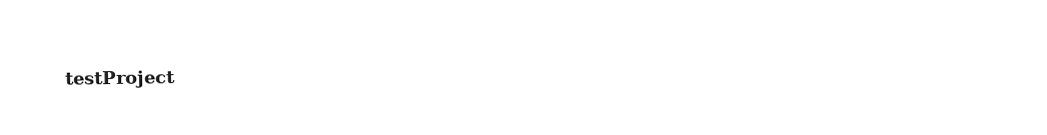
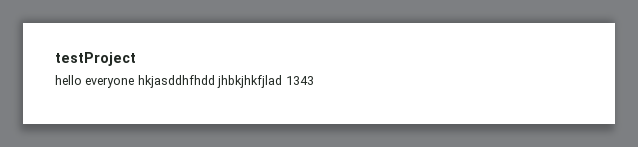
+ hello everyone hkjasddhfhdd jhbkjhkfjlad 1343

